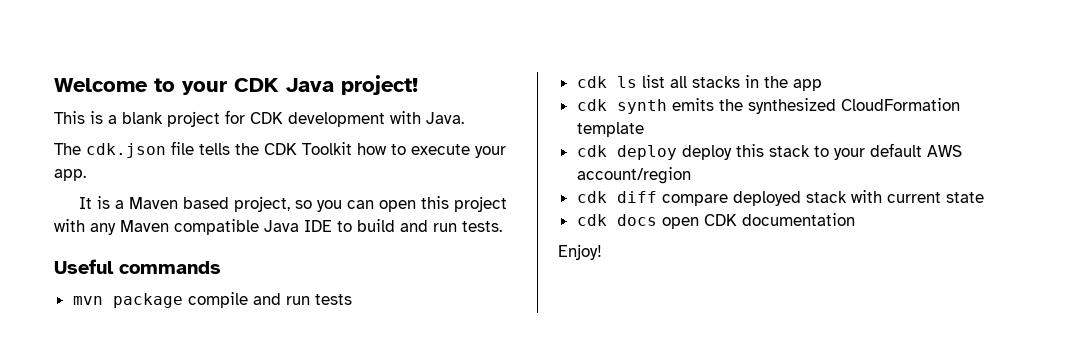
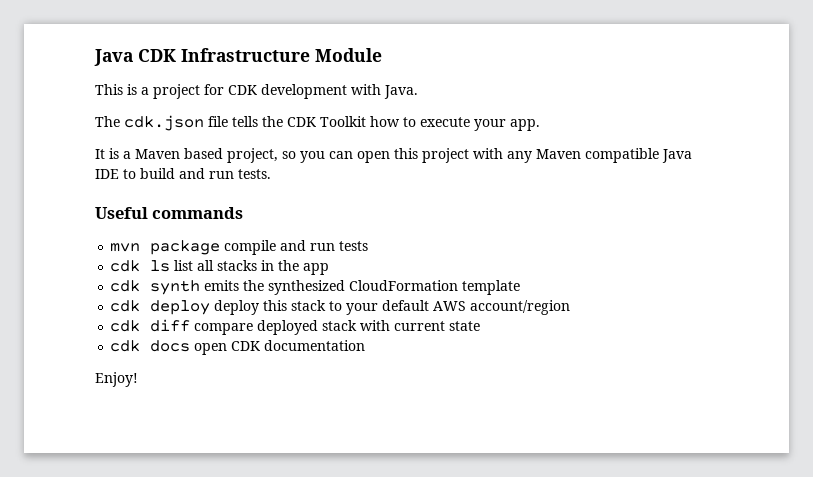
- Welcome to your CDK Java project!
+ Java CDK Infrastructure Module
- This is a blank project for CDK development with Java.
+ This is a project for CDK development with Java.

